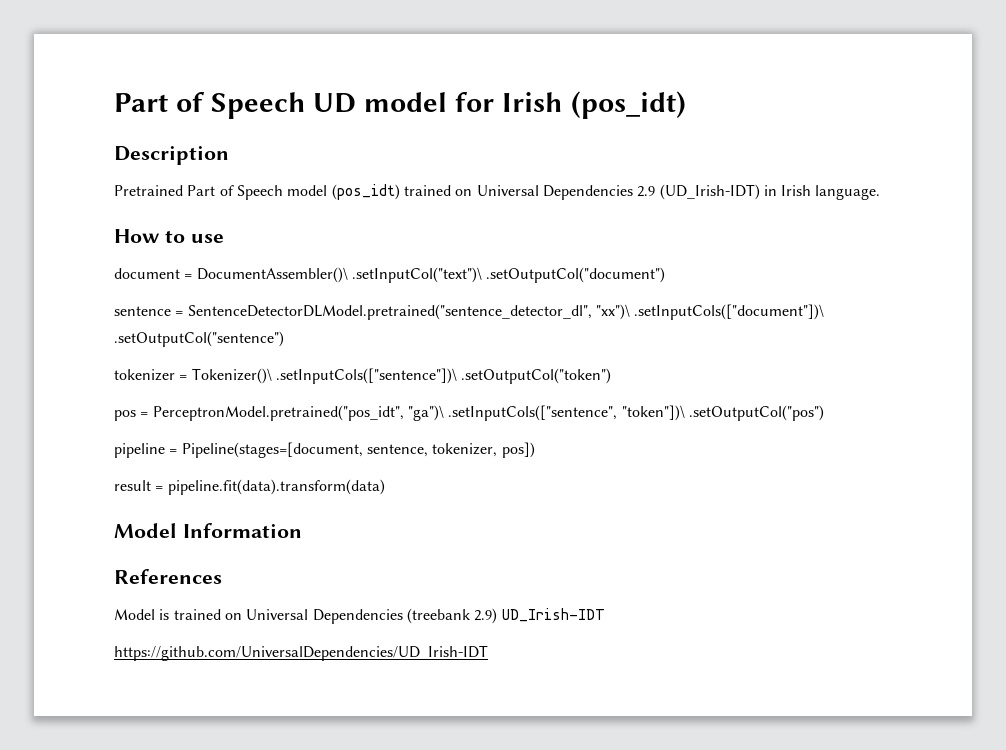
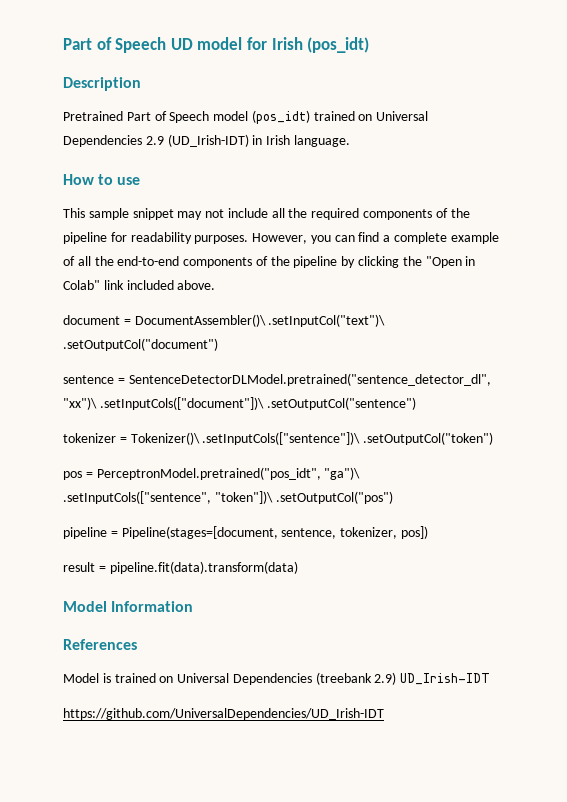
+ This sample snippet may not include all the required components of the pipeline for readability purposes. However, you can find a complete example of all the end-to-end components of the pipeline by clicking the "Open in Colab" link included above.

